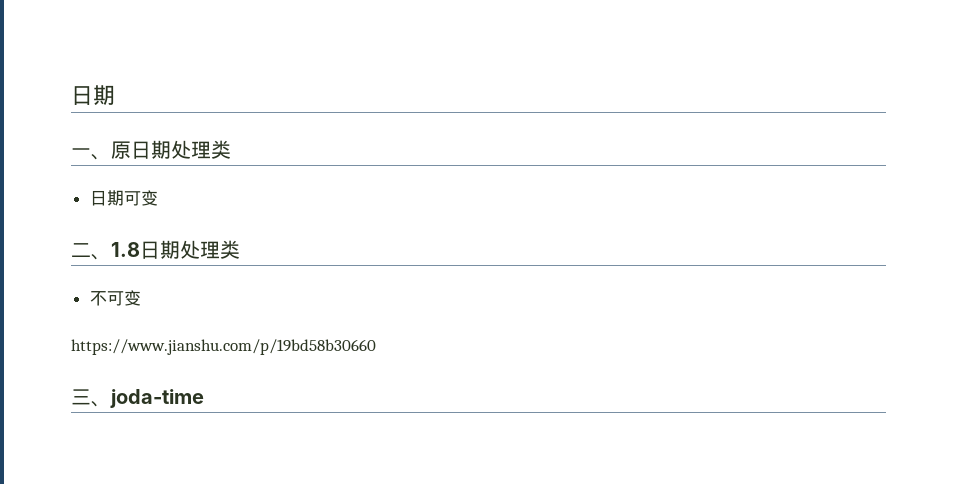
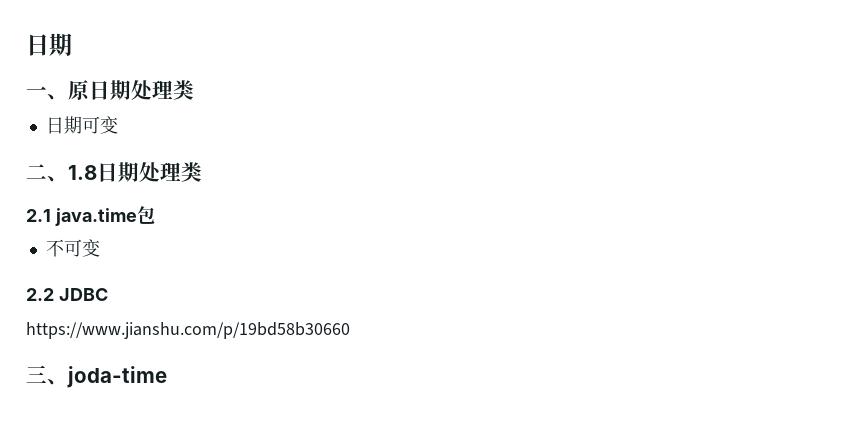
+ 2.1 java.time包
+ 2.2 JDBC

